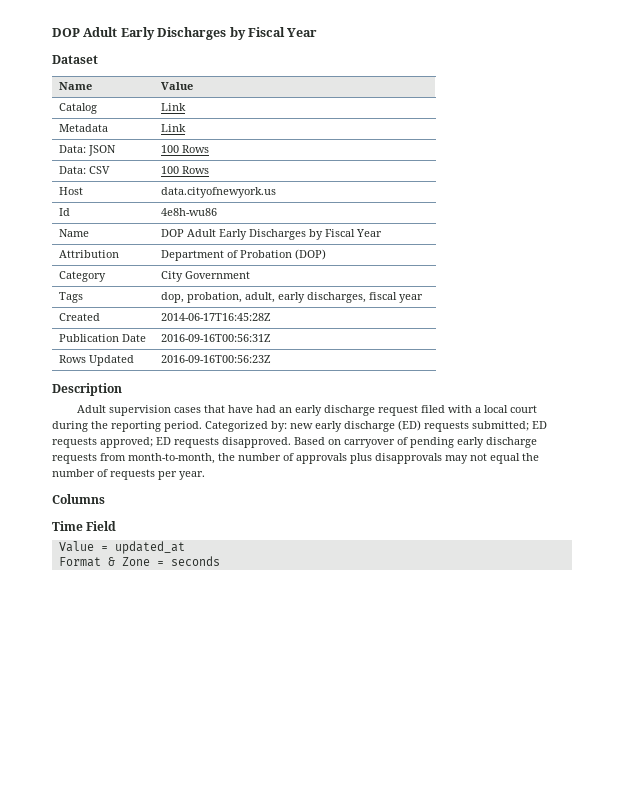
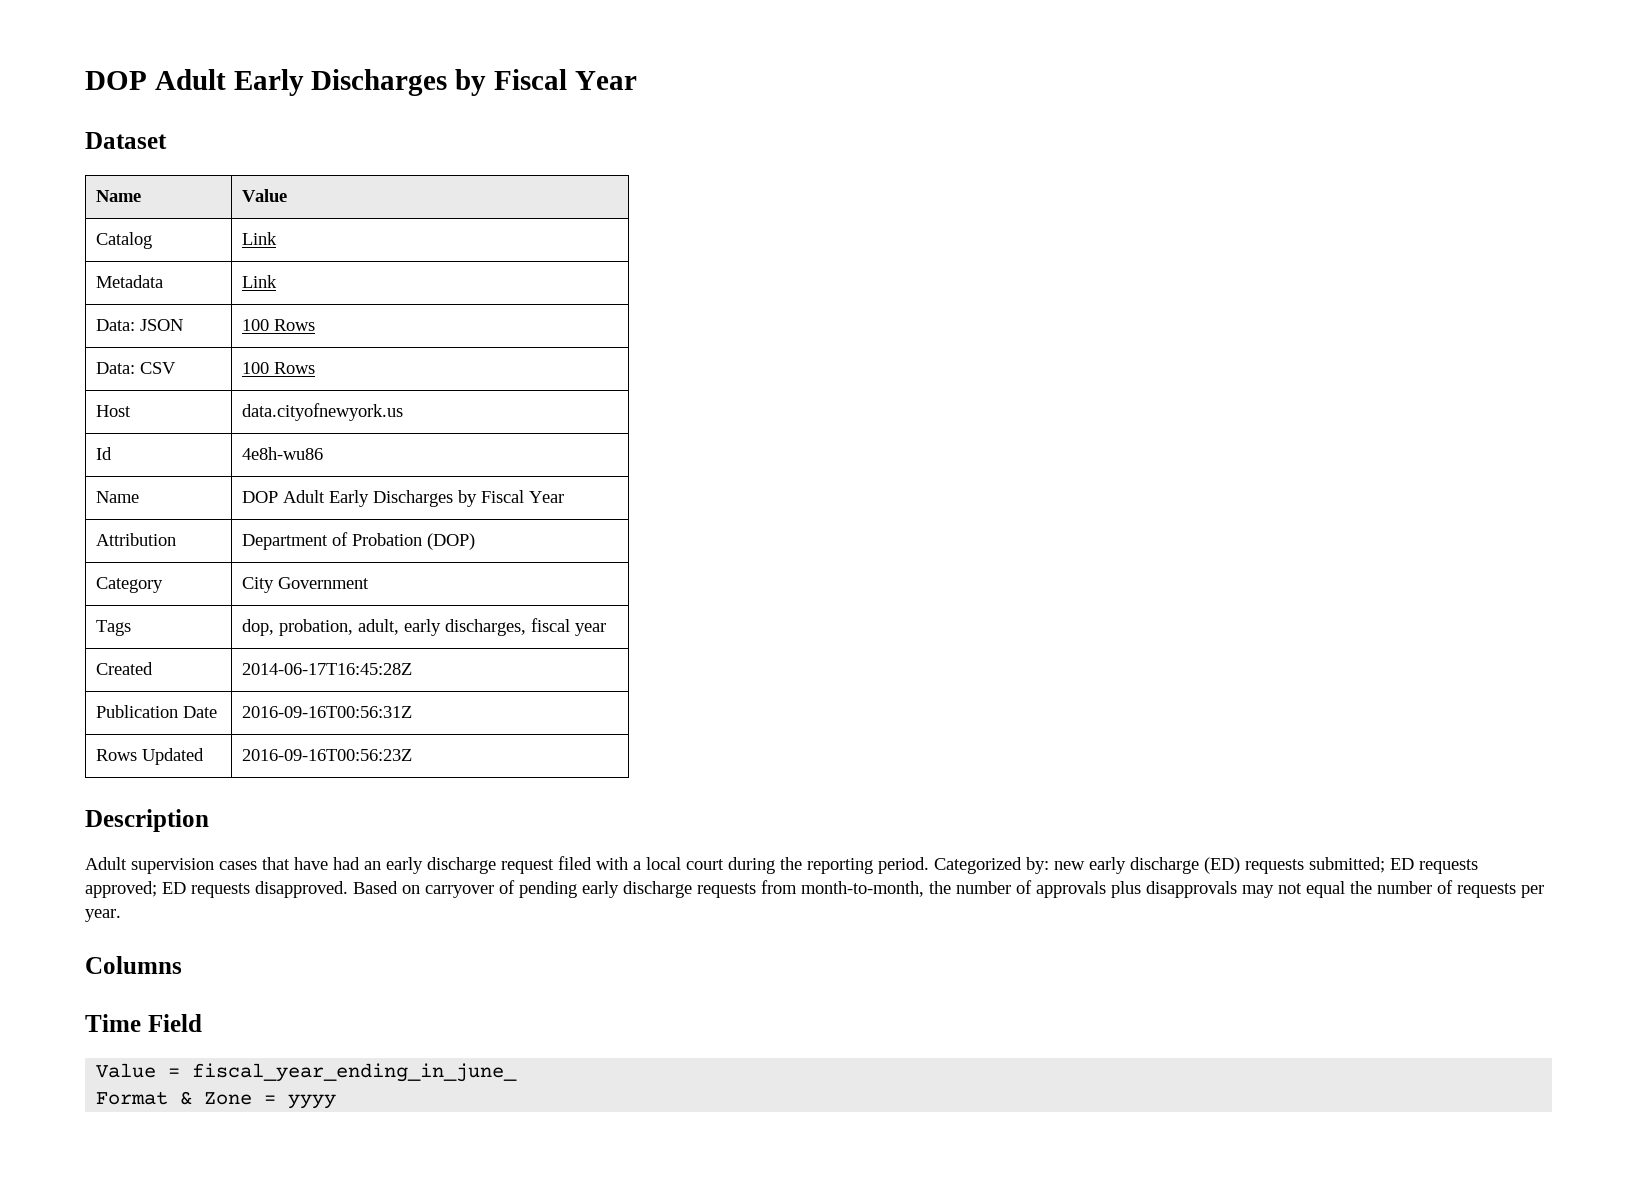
- Value = updated_at
+ Value = fiscal_year_ending_in_june_
- Format & Zone = seconds
+ Format & Zone = yyyy

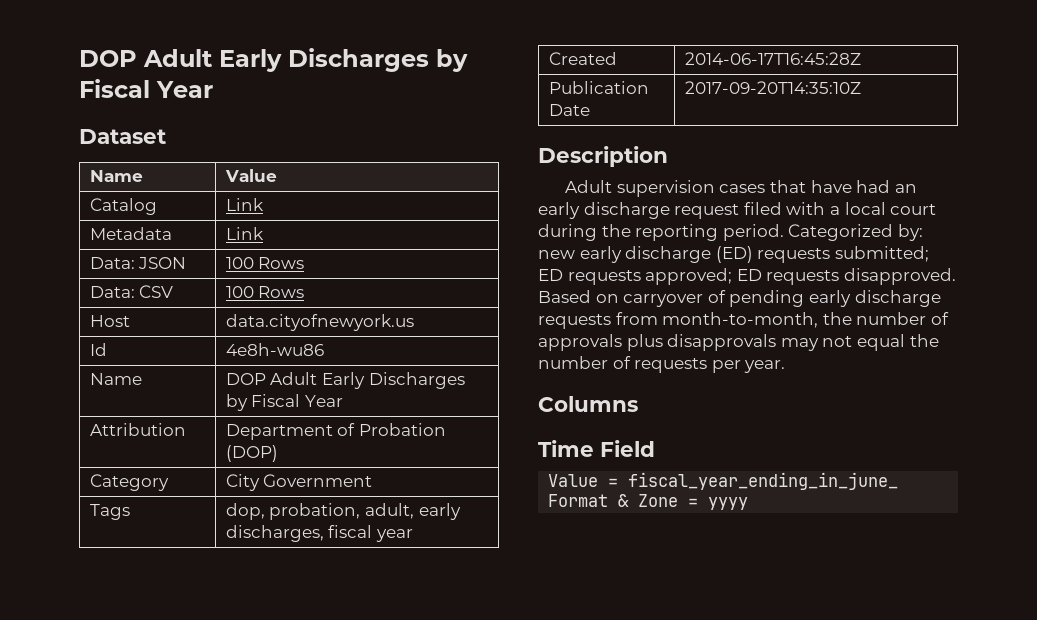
- Publication Date | 2016-09-16T00:56:31Z
- Rows Updated | 2016-09-16T00:56:23Z
+ Publication Date | 2017-09-20T14:35:10Z

